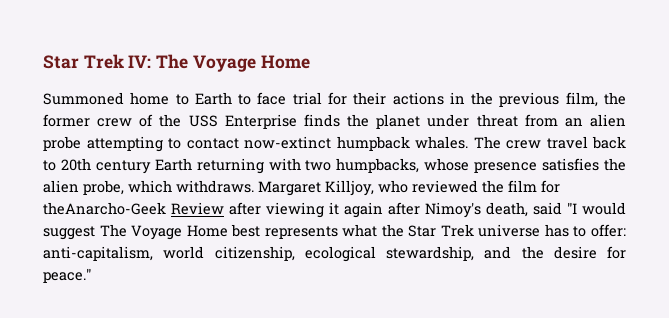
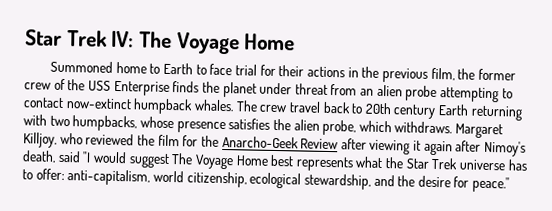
- Margaret Killjoy, who reviewed the film for theAnarcho-Geek Review after viewing it again after Nimoy's death, said "I would suggest The Voyage Home best represents what the Star Trek universe has to offer: anti-capitalism, world citizenship, ecological stewardship, and the desire for peace."
+ Margaret Killjoy, who reviewed the film for the Anarcho-Geek Review after viewing it again after Nimoy's death, said "I would suggest The Voyage Home best represents what the Star Trek universe has to offer: anti-capitalism, world citizenship, ecological stewardship, and the desire for peace."

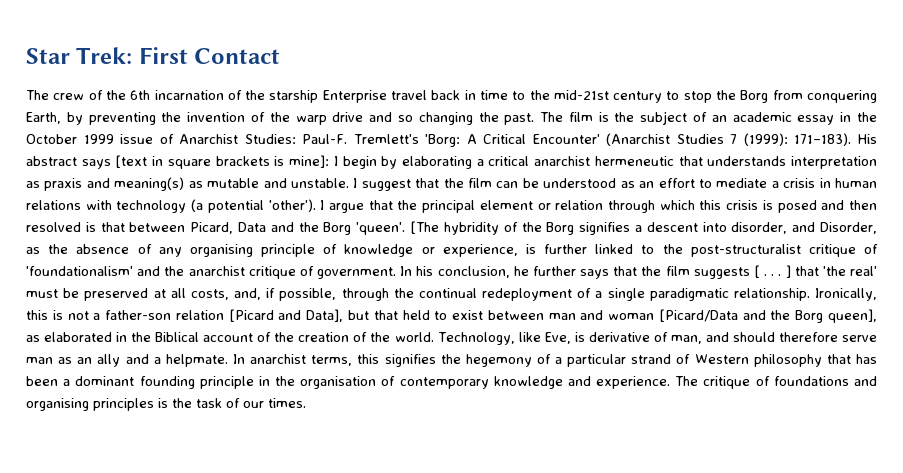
- Star Trek IV: The Voyage Home
- Summoned home to Earth to face trial for their actions in the previous film, the former crew of the USS Enterprise finds the planet under threat from an alien probe attempting to contact now-extinct humpback whales. The crew travel back to 20th century Earth returning with two humpbacks, whose presence satisfies the alien probe, which withdraws. Margaret Killjoy, who reviewed the film for the Anarcho-Geek Review after viewing it again after Nimoy's death, said "I would suggest The Voyage Home best represents what the Star Trek universe has to offer: anti-capitalism, world citizenship, ecological stewardship, and the desire for peace."
+ Star Trek: First Contact
+ The crew of the 6th incarnation of the starship Enterprise travel back in time to the mid-21st century to stop the Borg from conquering Earth, by preventing the invention of the warp drive and so changing the past. The film is the subject of an academic essay in the October 1999 issue of Anarchist Studies: Paul-F. Tremlett's 'Borg: A Critical Encounter' (Anarchist Studies 7 (1999): 171–183). His abstract says [text in square brackets is mine]: I begin by elaborating a critical anarchist hermeneutic that understands interpretation as praxis and meaning(s) as mutable and unstable. I suggest that the film can be understood as an effort to mediate a crisis in human relations with technology (a potential 'other'). I argue that the principal element or relation through which this crisis is posed and then resolved is that between Picard, Data and the Borg 'queen'. [The hybridity of the Borg signifies a descent into disorder, and Disorder, as the absence of any organising principle of knowledge or experience, is further linked to the post-structuralist critique of 'foundationalism' and the anarchist critique of government. In his conclusion, he further says that the film suggests [ . . . ] that 'the real' must be preserved at all costs, and, if possible, through the continual redeployment of a single paradigmatic relationship. Ironically, this is not a father-son relation [Picard and Data], but that held to exist between man and woman [Picard/Data and the Borg queen], as elaborated in the Biblical account of the creation of the world. Technology, like Eve, is derivative of man, and should therefore serve man as an ally and a helpmate. In anarchist terms, this signifies the hegemony of a particular strand of Western philosophy that has been a dominant founding principle in the organisation of contemporary knowledge and experience. The critique of foundations and organising principles is the task of our times.

